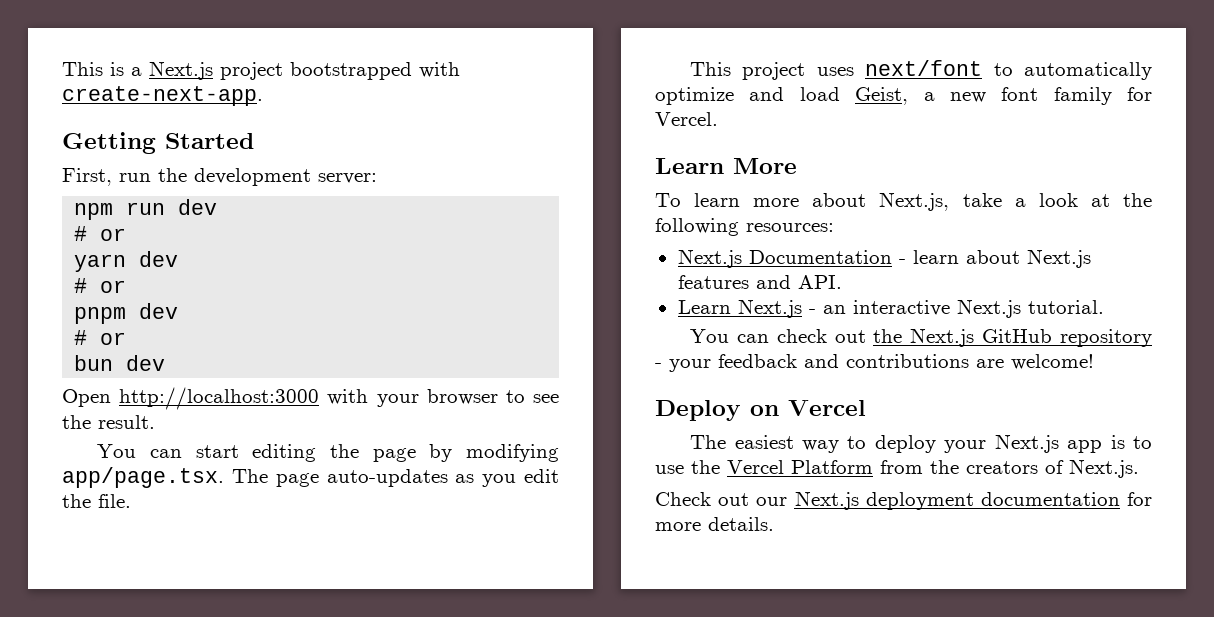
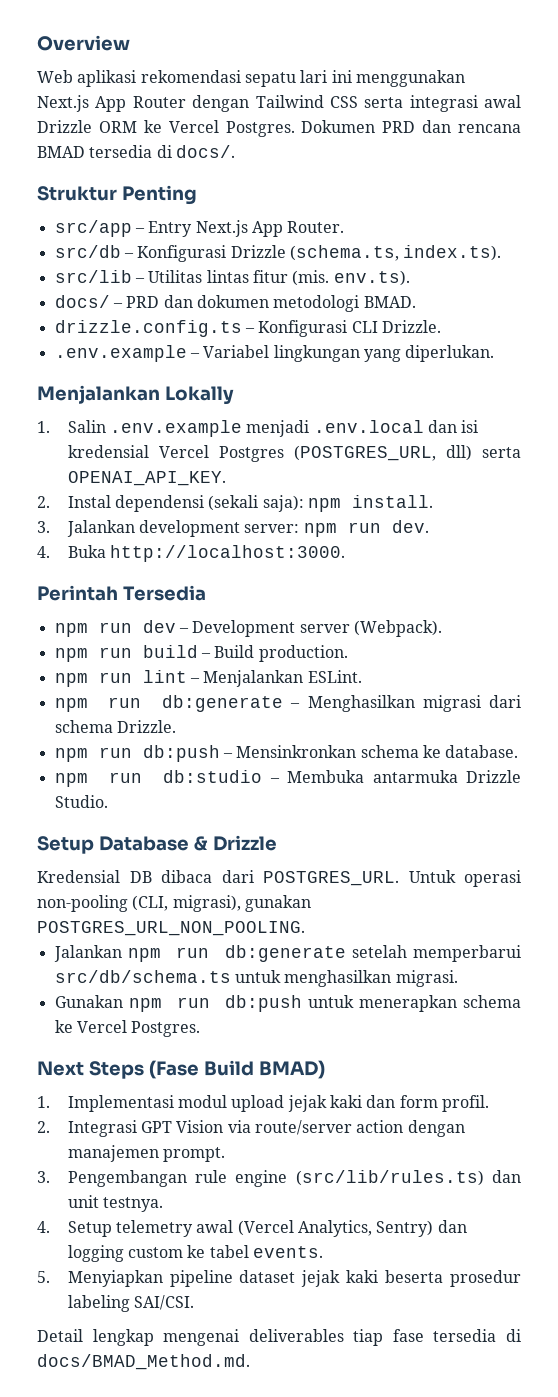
- This is a Next.js project bootstrapped with create-next-app.
- Getting Started
- First, run the development server:
- npm run dev
- # or
- yarn dev
- # or
- pnpm dev
- # or
- bun dev
- Open http://localhost:3000 with your browser to see the result.
- You can start editing the page by modifying app/page.tsx. The page auto-updates as you edit the file.
- This project uses next/font to automatically optimize and load Geist, a new font family for Vercel.
- Learn More
- To learn more about Next.js, take a look at the following resources:
- Next.js Documentation - learn about Next.js features and API.
- Learn Next.js - an interactive Next.js tutorial.
- You can check out the Next.js GitHub repository - your feedback and contributions are welcome!
- Deploy on Vercel
- The easiest way to deploy your Next.js app is to use the Vercel Platform from the creators of Next.js.
- Check out our Next.js deployment documentation for more details.
+ Overview
+ Web aplikasi rekomendasi sepatu lari ini menggunakan Next.js App Router dengan Tailwind CSS serta integrasi awal Drizzle ORM ke Vercel Postgres. Dokumen PRD dan rencana BMAD tersedia di docs/.
+ Struktur Penting
+ src/app – Entry Next.js App Router.
+ src/db – Konfigurasi Drizzle (schema.ts, index.ts).
+ src/lib – Utilitas lintas fitur (mis. env.ts).
+ docs/ – PRD dan dokumen metodologi BMAD.
+ drizzle.config.ts – Konfigurasi CLI Drizzle.
+ .env.example – Variabel lingkungan yang diperlukan.
+ Menjalankan Lokally
+ 1. Salin .env.example menjadi .env.local dan isi kredensial Vercel Postgres (POSTGRES_URL, dll) serta OPENAI_API_KEY.
+ 2. Instal dependensi (sekali saja): npm install.
+ 3. Jalankan development server: npm run dev.
+ 4. Buka http://localhost:3000.
+ Perintah Tersedia
+ npm run dev – Development server (Webpack).
+ npm run build – Build production.
+ npm run lint – Menjalankan ESLint.
+ npm run db:generate – Menghasilkan migrasi dari schema Drizzle.
+ npm run db:push – Mensinkronkan schema ke database.
+ npm run db:studio – Membuka antarmuka Drizzle Studio.
+ Setup Database & Drizzle
+ Kredensial DB dibaca dari POSTGRES_URL. Untuk operasi non-pooling (CLI, migrasi), gunakan POSTGRES_URL_NON_POOLING.
+ Jalankan npm run db:generate setelah memperbarui src/db/schema.ts untuk menghasilkan migrasi.
+ Gunakan npm run db:push untuk menerapkan schema ke Vercel Postgres.
+ Next Steps (Fase Build BMAD)
+ 1. Implementasi modul upload jejak kaki dan form profil.
+ 2. Integrasi GPT Vision via route/server action dengan manajemen prompt.
+ 3. Pengembangan rule engine (src/lib/rules.ts) dan unit testnya.
+ 4. Setup telemetry awal (Vercel Analytics, Sentry) dan logging custom ke tabel events.
+ 5. Menyiapkan pipeline dataset jejak kaki beserta prosedur labeling SAI/CSI.
+ Detail lengkap mengenai deliverables tiap fase tersedia di docs/BMAD_Method.md.

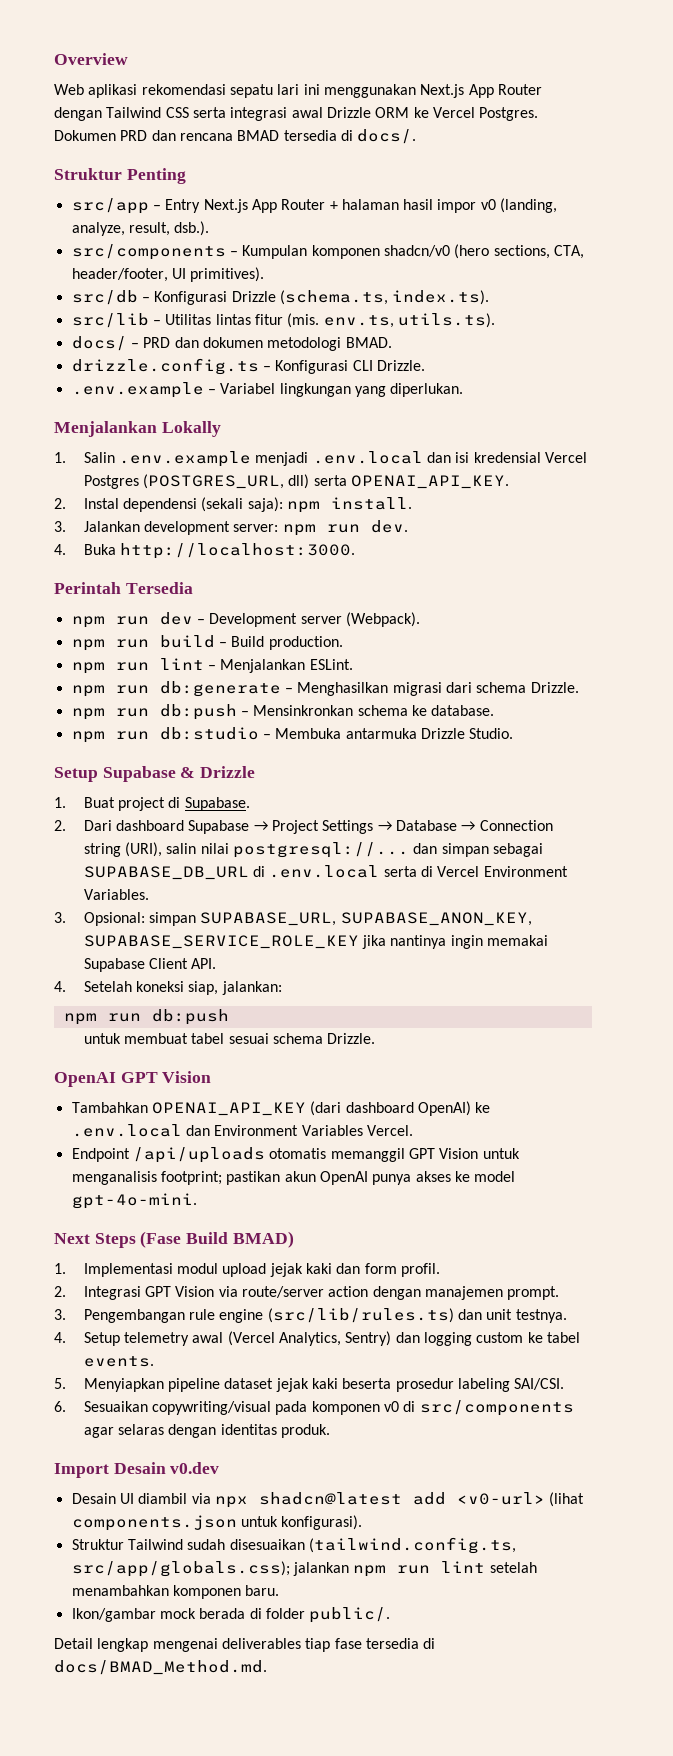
- src/app – Entry Next.js App Router.
+ src/app – Entry Next.js App Router + halaman hasil impor v0 (landing, analyze, result, dsb.).
+ src/components – Kumpulan komponen shadcn/v0 (hero sections, CTA, header/footer, UI primitives).
- src/lib – Utilitas lintas fitur (mis. env.ts).
+ src/lib – Utilitas lintas fitur (mis. env.ts, utils.ts).
- Setup Database & Drizzle
+ Setup Supabase & Drizzle
- Kredensial DB dibaca dari POSTGRES_URL. Untuk operasi non-pooling (CLI, migrasi), gunakan POSTGRES_URL_NON_POOLING.
- Jalankan npm run db:generate setelah memperbarui src/db/schema.ts untuk menghasilkan migrasi.
- Gunakan npm run db:push untuk menerapkan schema ke Vercel Postgres.
+ 1. Buat project di Supabase.
+ 2. Dari dashboard Supabase → Project Settings → Database → Connection string (URI), salin nilai postgresql://... dan simpan sebagai SUPABASE_DB_URL di .env.local serta di Vercel Environment Variables.
+ 3. Opsional: simpan SUPABASE_URL, SUPABASE_ANON_KEY, SUPABASE_SERVICE_ROLE_KEY jika nantinya ingin memakai Supabase Client API.
+ 4. Setelah koneksi siap, jalankan:
+ npm run db:push
+ untuk membuat tabel sesuai schema Drizzle.
+ OpenAI GPT Vision
+ Tambahkan OPENAI_API_KEY (dari dashboard OpenAI) ke .env.local dan Environment Variables Vercel.
+ Endpoint /api/uploads otomatis memanggil GPT Vision untuk menganalisis footprint; pastikan akun OpenAI punya akses ke model gpt-4o-mini.
+ 6. Sesuaikan copywriting/visual pada komponen v0 di src/components agar selaras dengan identitas produk.
+ Import Desain v0.dev
+ Desain UI diambil via npx shadcn@latest add <v0-url> (lihat components.json untuk konfigurasi).
+ Struktur Tailwind sudah disesuaikan (tailwind.config.ts, src/app/globals.css); jalankan npm run lint setelah menambahkan komponen baru.
+ Ikon/gambar mock berada di folder public/.

